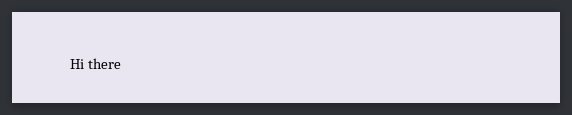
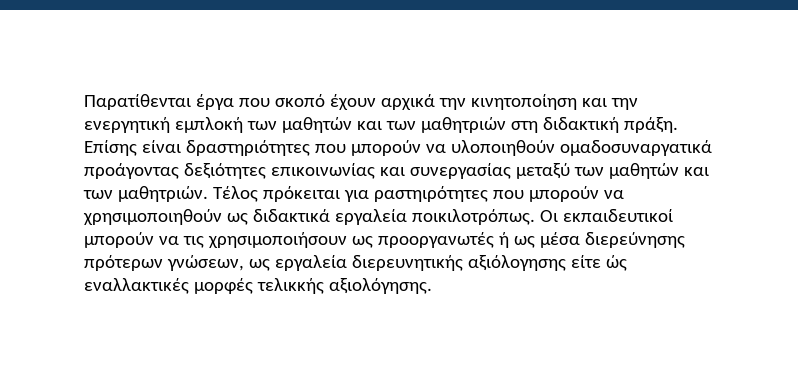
- Hi there
+ Παρατίθενται έργα που σκοπό έχουν αρχικά την κινητοποίηση και την ενεργητική εμπλοκή των μαθητών και των μαθητριών στη διδακτική πράξη. Επίσης είναι δραστηριότητες που μπορούν να υλοποιηθούν ομαδοσυναργατικά προάγοντας δεξιότητες επικοινωνίας και συνεργασίας μεταξύ των μαθητών και των μαθητριών. Τέλος πρόκειται για ραστηιρότητες που μπορούν να χρησιμοποιηθούν ως διδακτικά εργαλεία ποικιλοτρόπως. Οι εκπαιδευτικοί μπορούν να τις χρησιμοποιήσουν ως προοργανωτές ή ως μέσα διερεύνησης πρότερων γνώσεων, ως εργαλεία διερευνητικής αξιόλογησης είτε ώς εναλλακτικές μορφές τελικκής αξιολόγησης.

